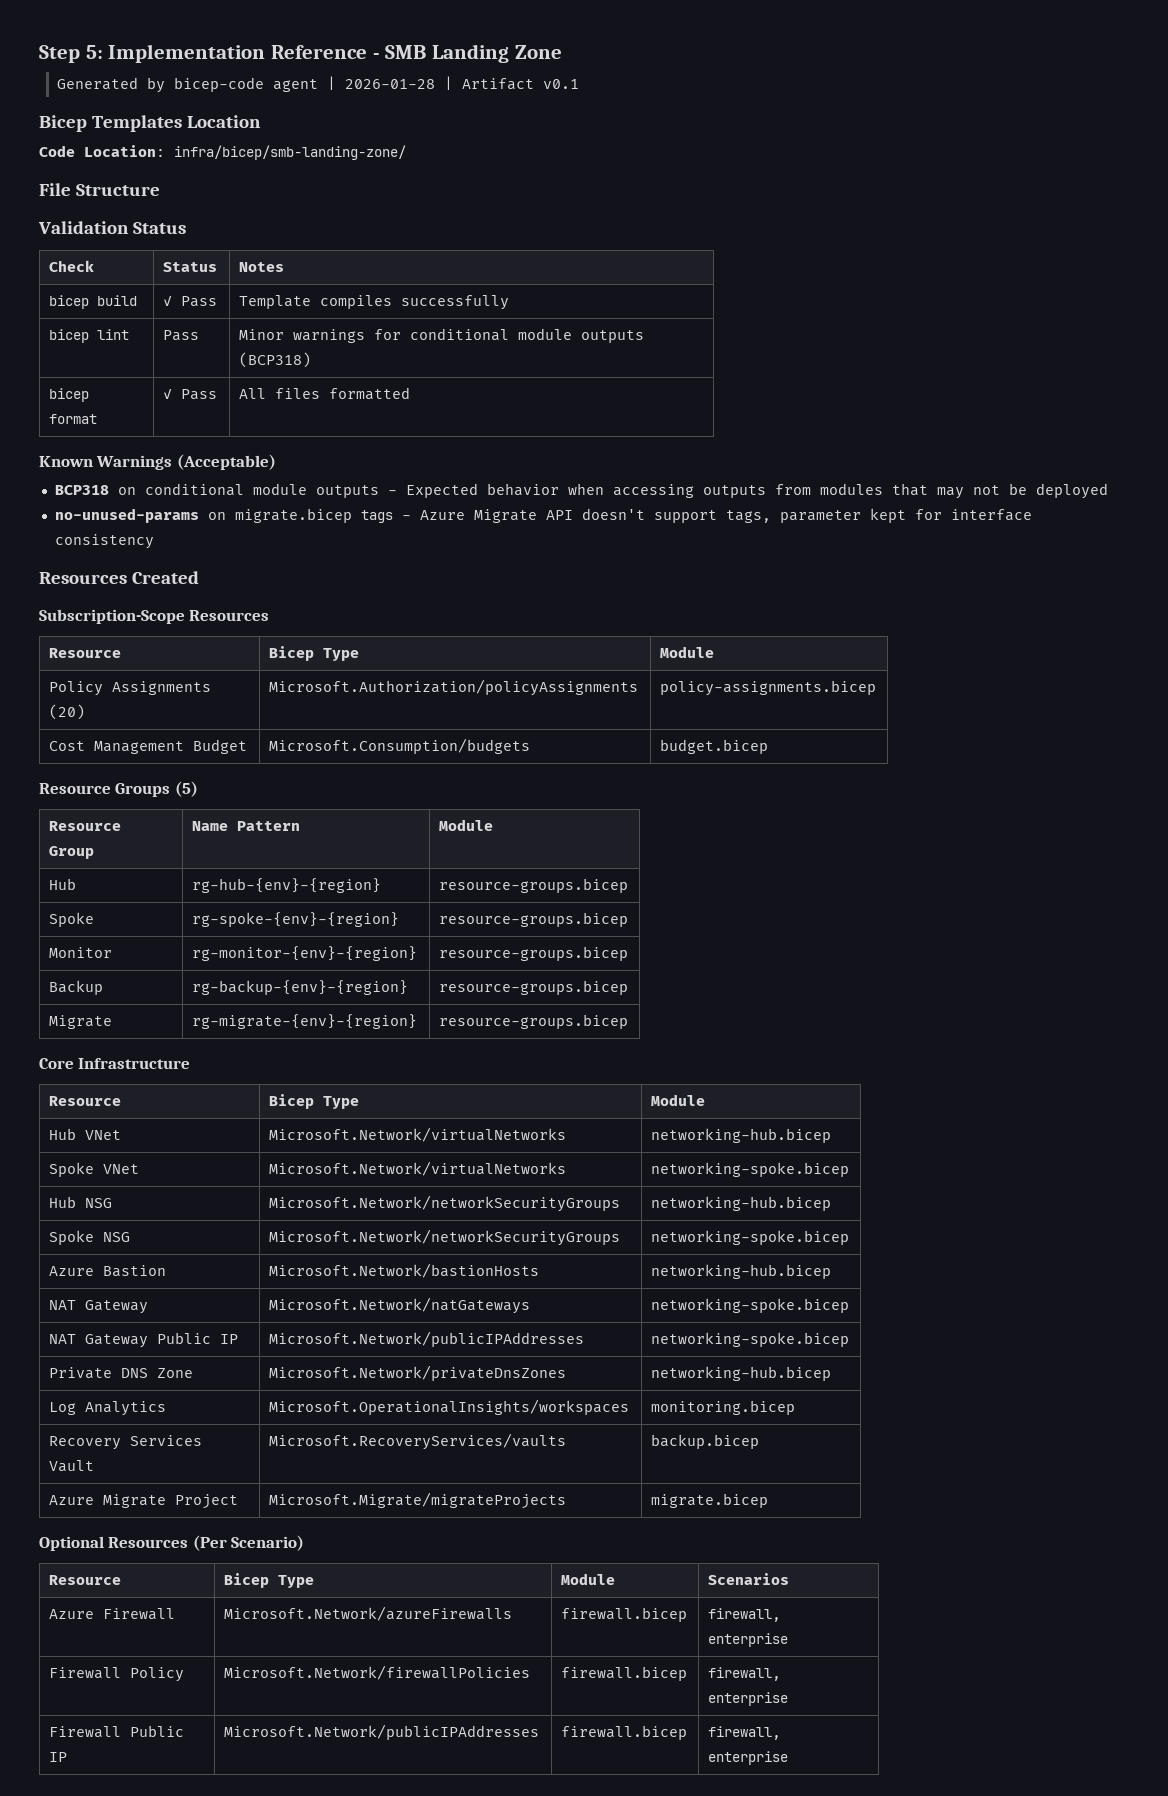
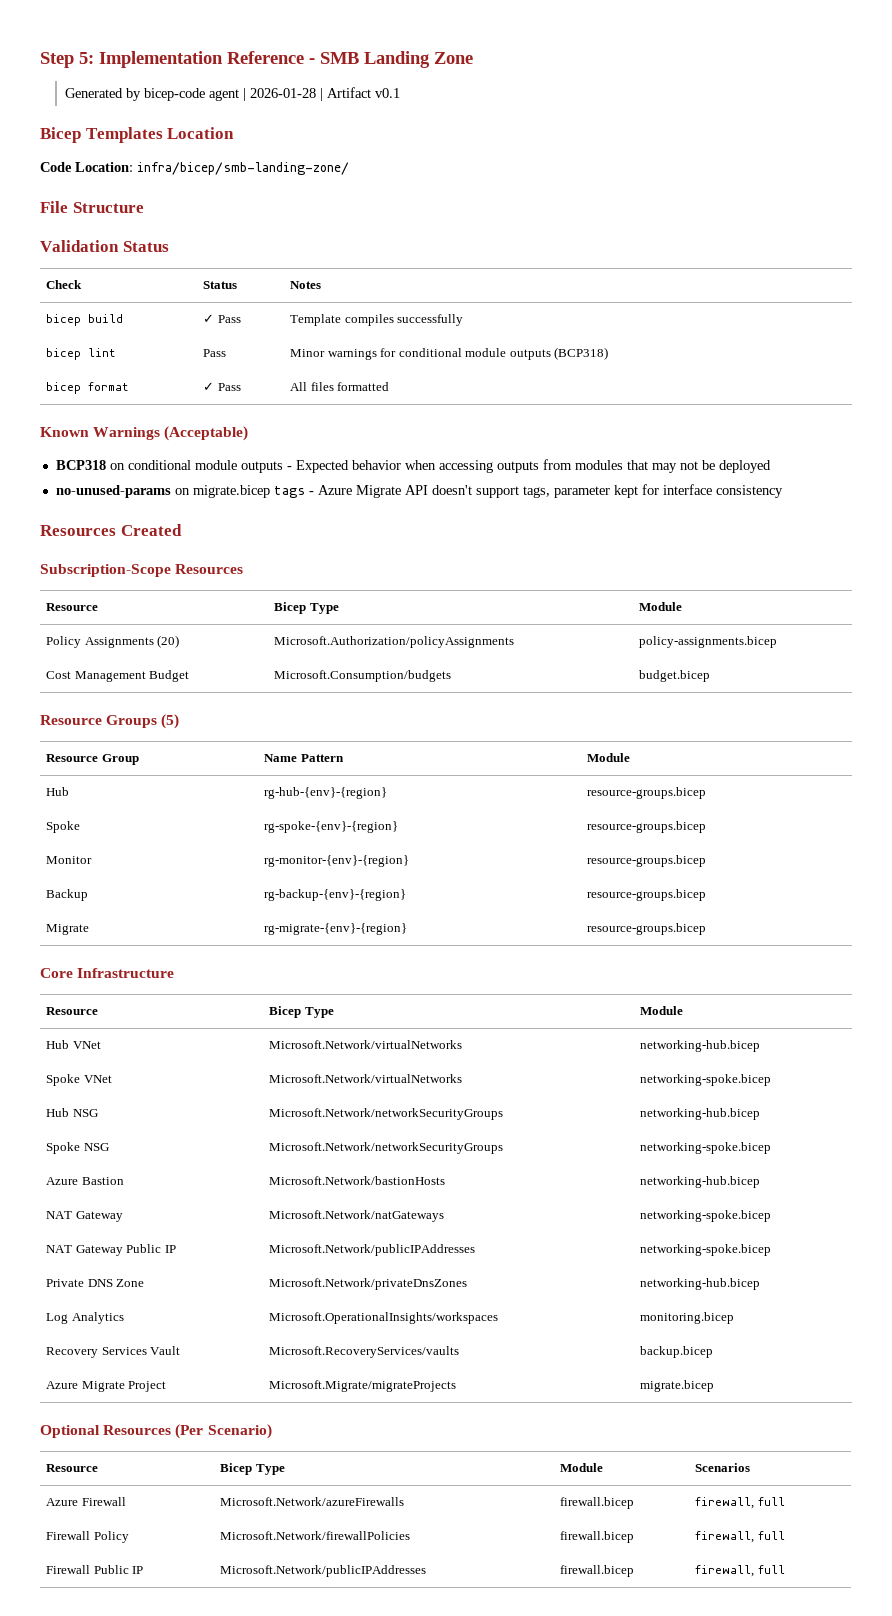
- Azure Firewall | Microsoft.Network/azureFirewalls | firewall.bicep | firewall, enterprise
+ Azure Firewall | Microsoft.Network/azureFirewalls | firewall.bicep | firewall, full
- Firewall Policy | Microsoft.Network/firewallPolicies | firewall.bicep | firewall, enterprise
+ Firewall Policy | Microsoft.Network/firewallPolicies | firewall.bicep | firewall, full
- Firewall Public IP | Microsoft.Network/publicIPAddresses | firewall.bicep | firewall, enterprise
+ Firewall Public IP | Microsoft.Network/publicIPAddresses | firewall.bicep | firewall, full

